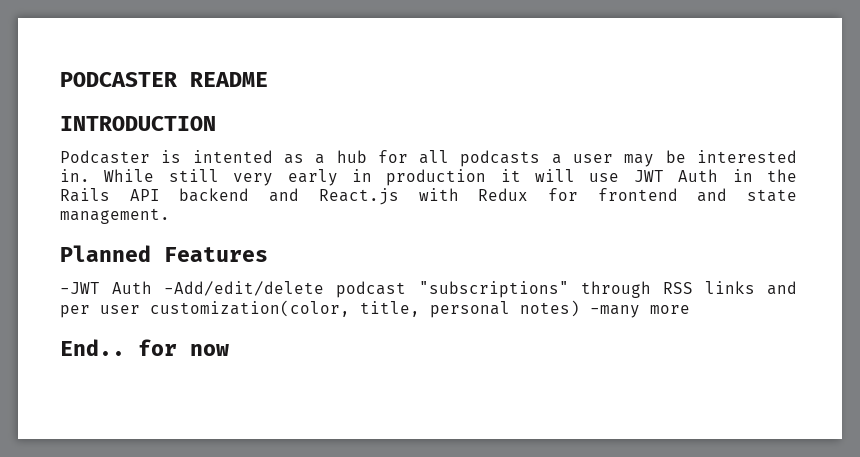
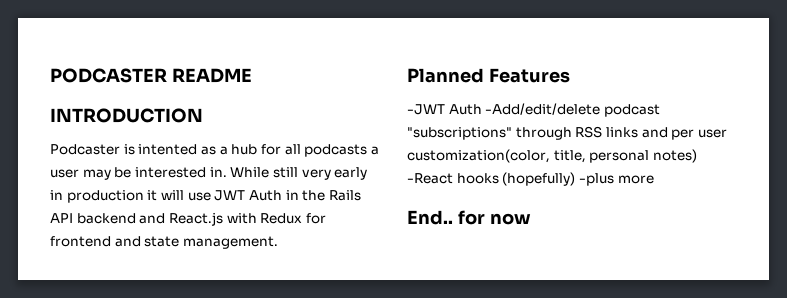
- -JWT Auth -Add/edit/delete podcast "subscriptions" through RSS links and per user customization(color, title, personal notes) -many more
+ -JWT Auth -Add/edit/delete podcast "subscriptions" through RSS links and per user customization(color, title, personal notes) -React hooks (hopefully) -plus more

